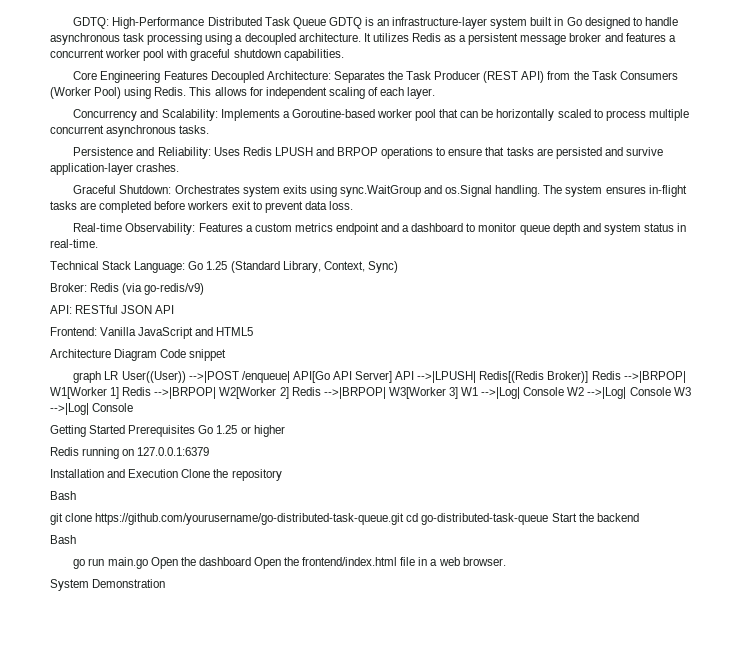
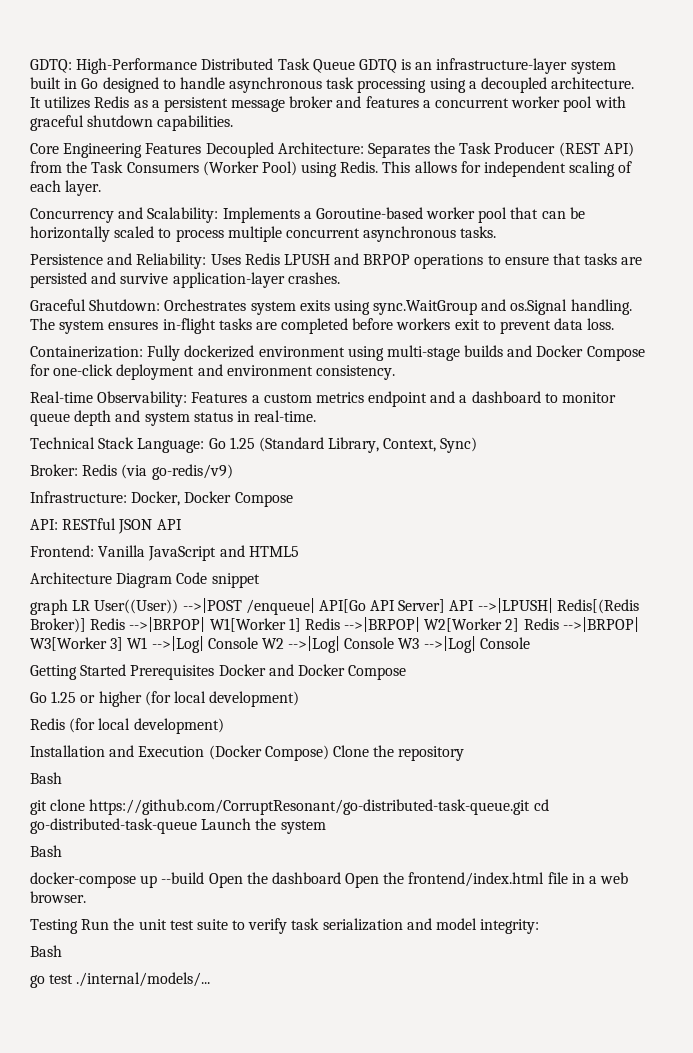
+ Containerization: Fully dockerized environment using multi-stage builds and Docker Compose for one-click deployment and environment consistency.
+ Infrastructure: Docker, Docker Compose
- Getting Started Prerequisites Go 1.25 or higher
- Redis running on 127.0.0.1:6379
+ Getting Started Prerequisites Docker and Docker Compose
+ Go 1.25 or higher (for local development)
+ Redis (for local development)
- Installation and Execution Clone the repository
+ Installation and Execution (Docker Compose) Clone the repository
- git clone https://github.com/yourusername/go-distributed-task-queue.git cd go-distributed-task-queue Start the backend
+ git clone https://github.com/CorruptResonant/go-distributed-task-queue.git cd go-distributed-task-queue Launch the system
  Bash
- go run main.go Open the dashboard Open the frontend/index.html file in a web browser.
+ docker-compose up --build Open the dashboard Open the frontend/index.html file in a web browser.
- System Demonstration
+ Testing Run the unit test suite to verify task serialization and model integrity:
+ Bash
+ go test ./internal/models/...

